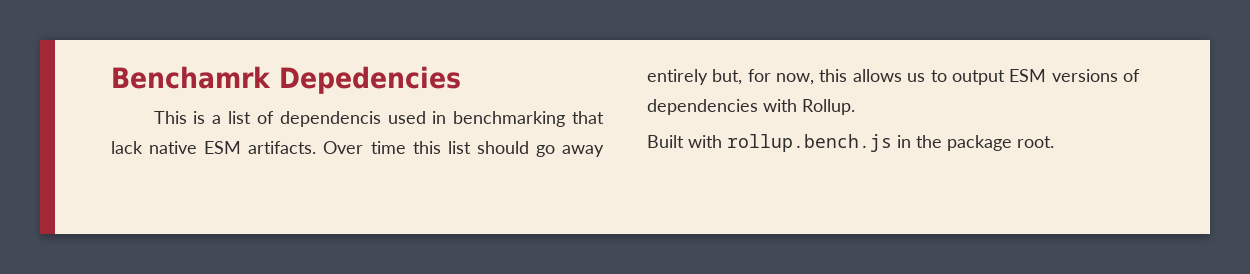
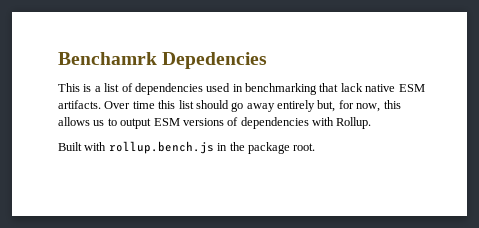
- This is a list of dependencis used in benchmarking that lack native ESM artifacts.
+ This is a list of dependencies used in benchmarking that lack native ESM artifacts.

